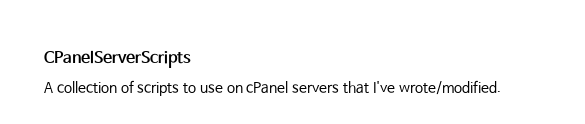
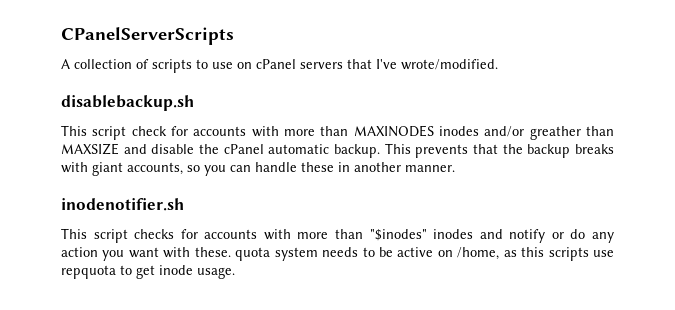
+ disablebackup.sh
+ This script check for accounts with more than MAXINODES inodes and/or greather than MAXSIZE and disable the cPanel automatic backup. This prevents that the backup breaks with giant accounts, so you can handle these in another manner.
+ inodenotifier.sh
+ This script checks for accounts with more than "$inodes" inodes and notify or do any action you want with these. quota system needs to be active on /home, as this scripts use repquota to get inode usage.

